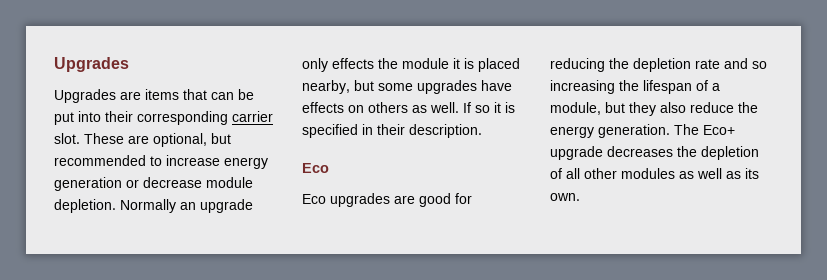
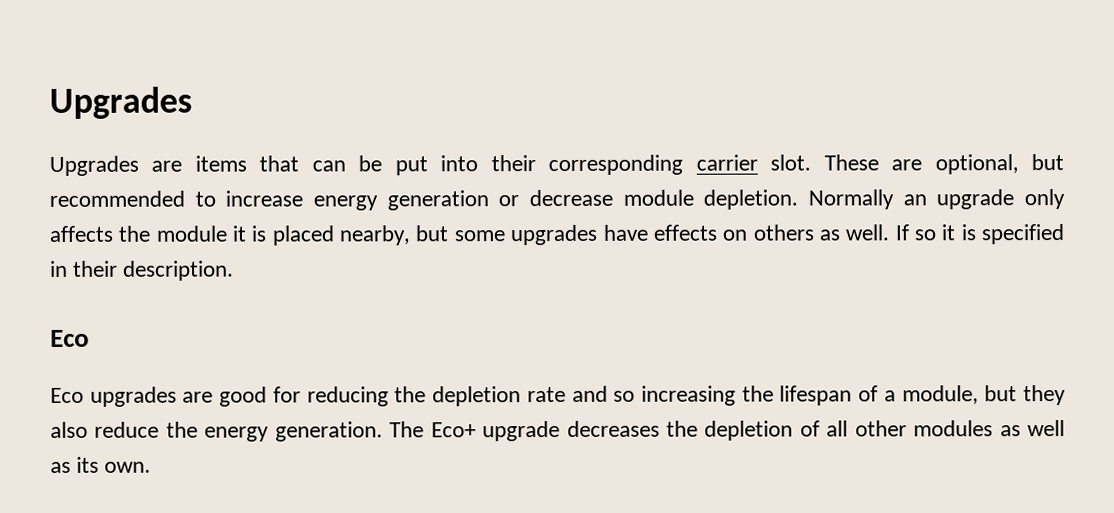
- Normally an upgrade only effects the module it is placed nearby, but some upgrades have effects on others as well.
+ Normally an upgrade only affects the module it is placed nearby, but some upgrades have effects on others as well.

